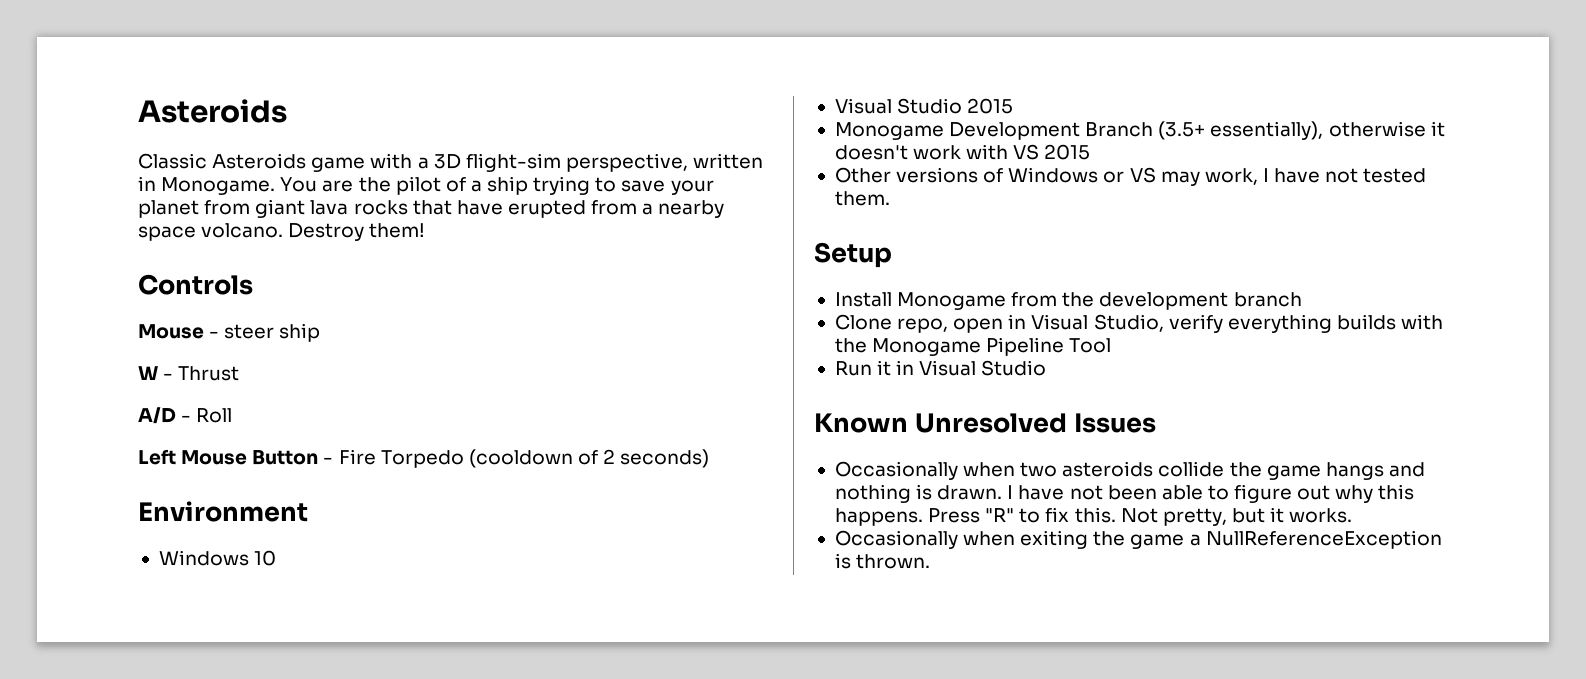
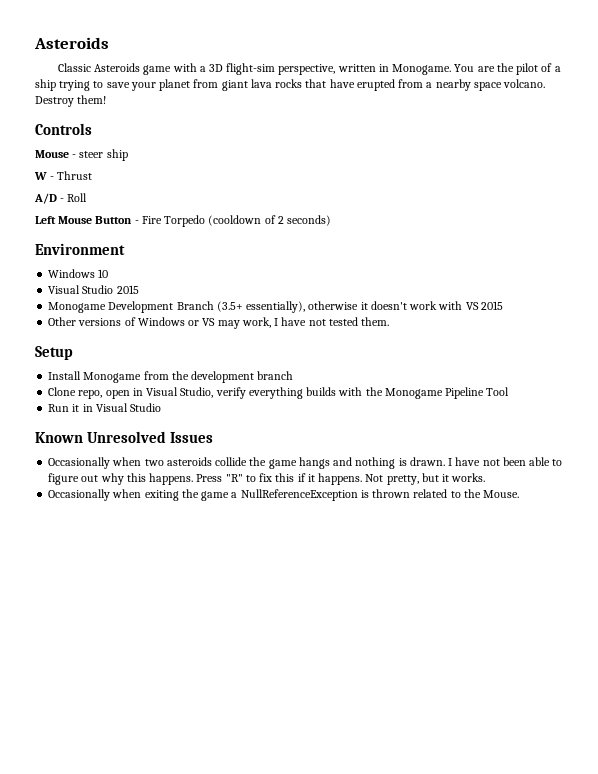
- Press "R" to fix this.
+ Press "R" to fix this if it happens.
- Occasionally when exiting the game a NullReferenceException is thrown.
+ Occasionally when exiting the game a NullReferenceException is thrown related to the Mouse.

